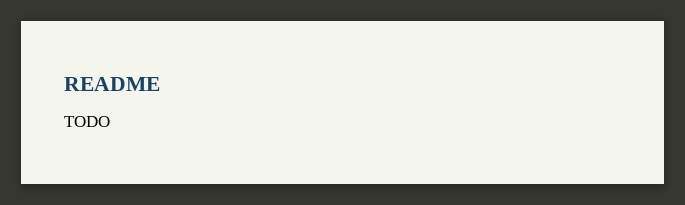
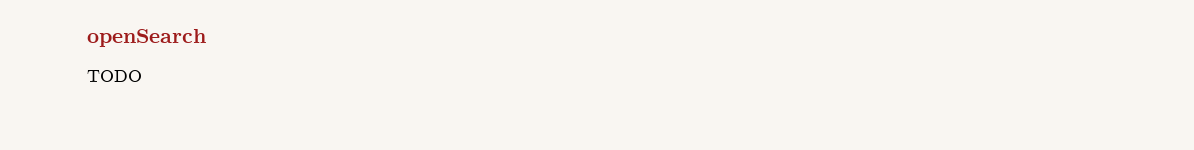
- README
+ openSearch

